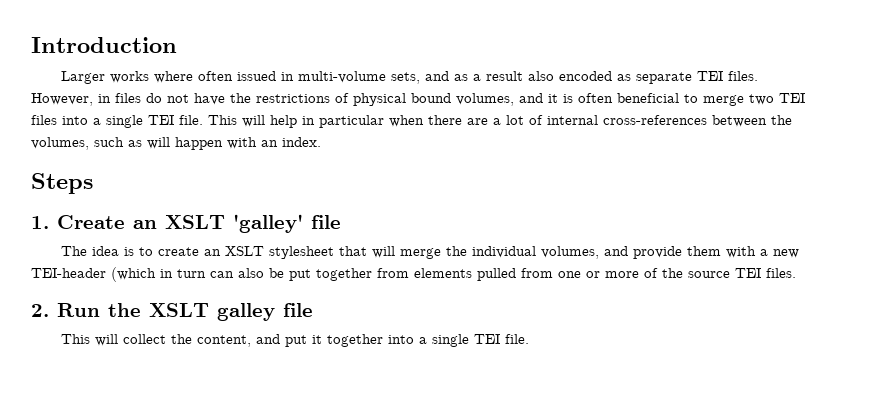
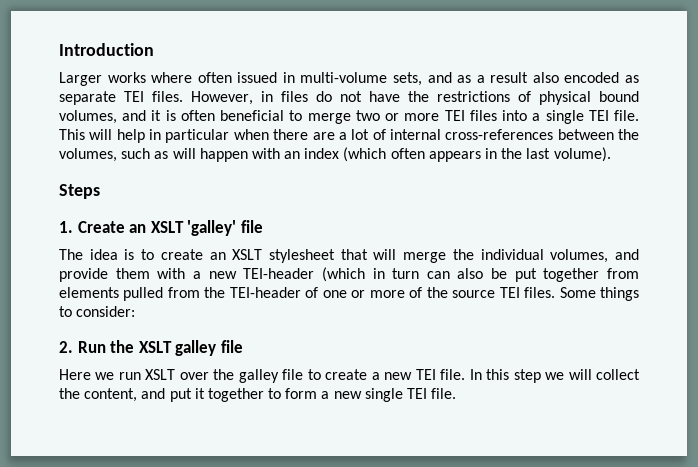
- However, in files do not have the restrictions of physical bound volumes, and it is often beneficial to merge two TEI files into a single TEI file.
+ However, in files do not have the restrictions of physical bound volumes, and it is often beneficial to merge two or more TEI files into a single TEI file.
- This will help in particular when there are a lot of internal cross-references between the volumes, such as will happen with an index.
+ This will help in particular when there are a lot of internal cross-references between the volumes, such as will happen with an index (which often appears in the last volume).
- The idea is to create an XSLT stylesheet that will merge the individual volumes, and provide them with a new TEI-header (which in turn can also be put together from elements pulled from one or more of the source TEI files.
+ The idea is to create an XSLT stylesheet that will merge the individual volumes, and provide them with a new TEI-header (which in turn can also be put together from elements pulled from the TEI-header of one or more of the source TEI files. Some things to consider:
- This will collect the content, and put it together into a single TEI file.
+ Here we run XSLT over the galley file to create a new TEI file. In this step we will collect the content, and put it together to form a new single TEI file.

